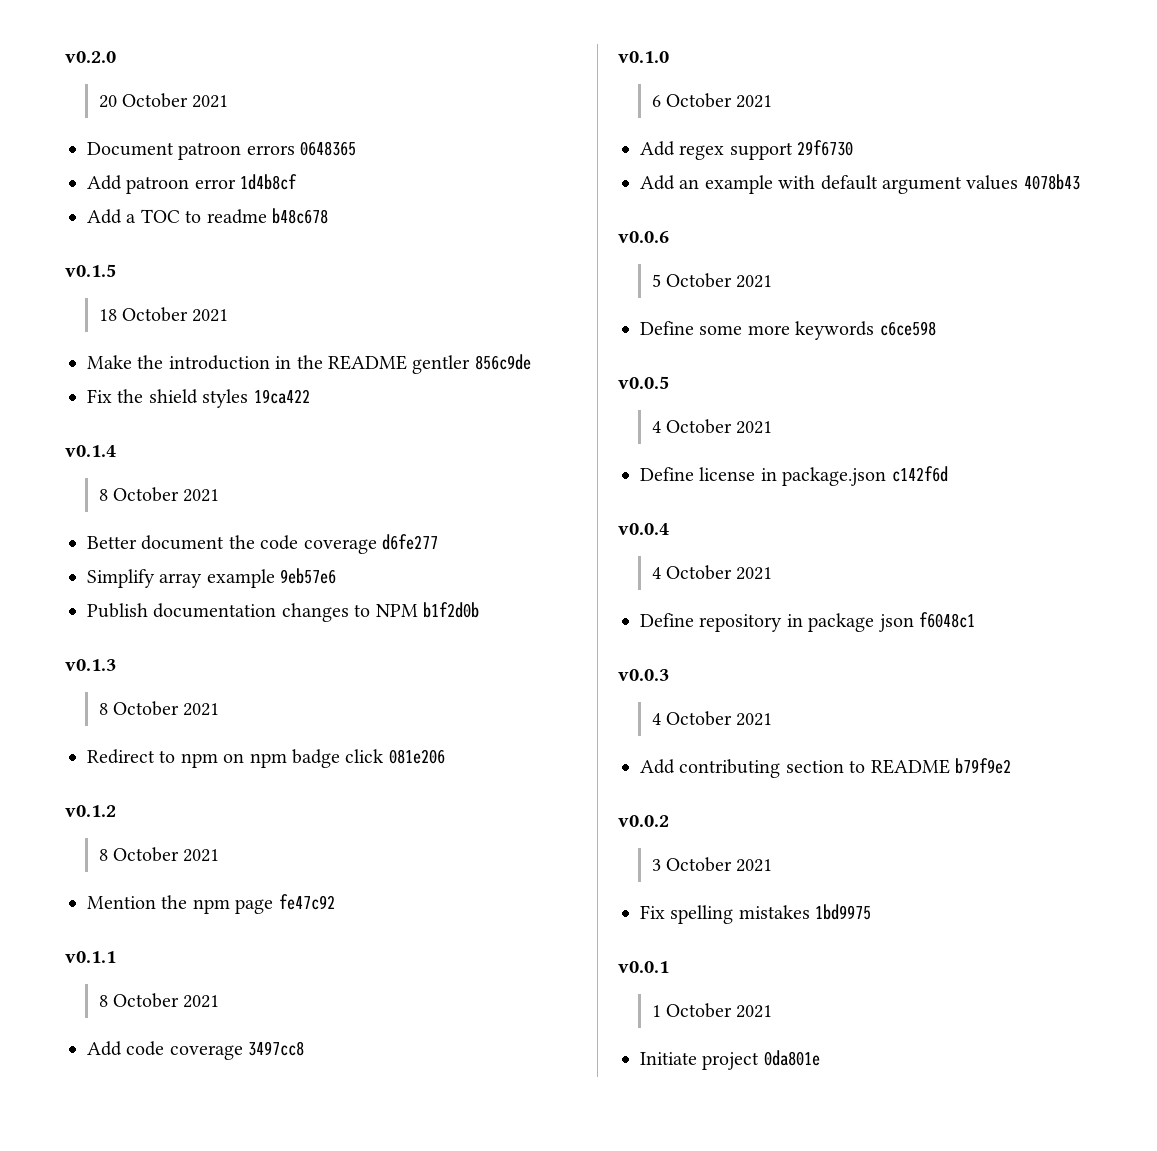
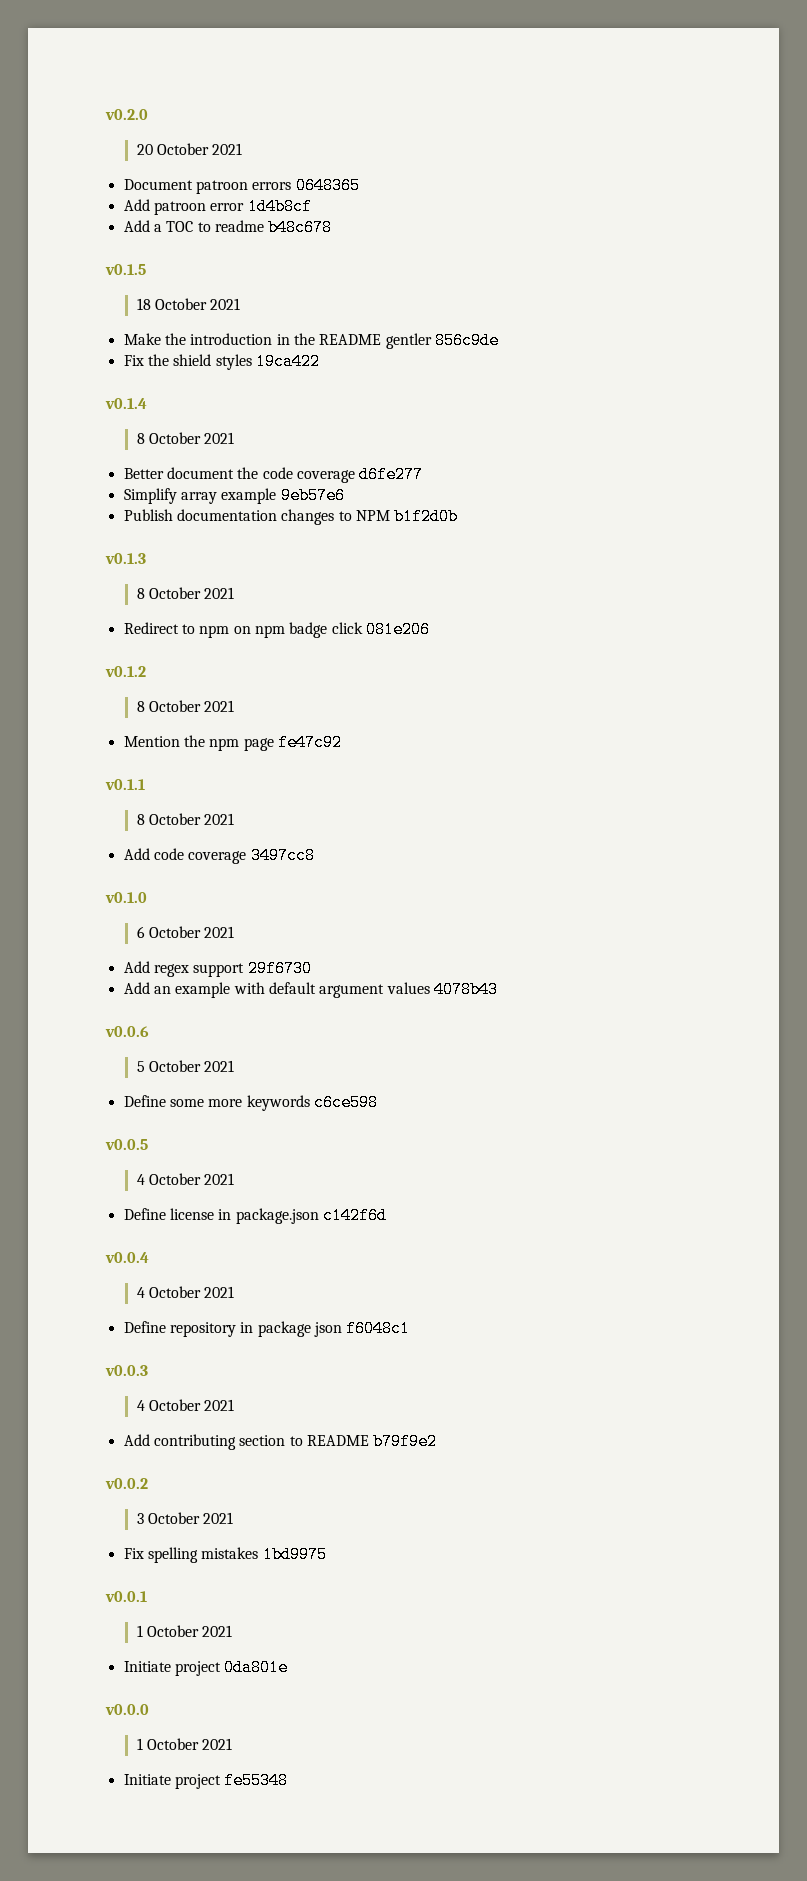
+ v0.0.0
+ 1 October 2021
+ Initiate project fe55348

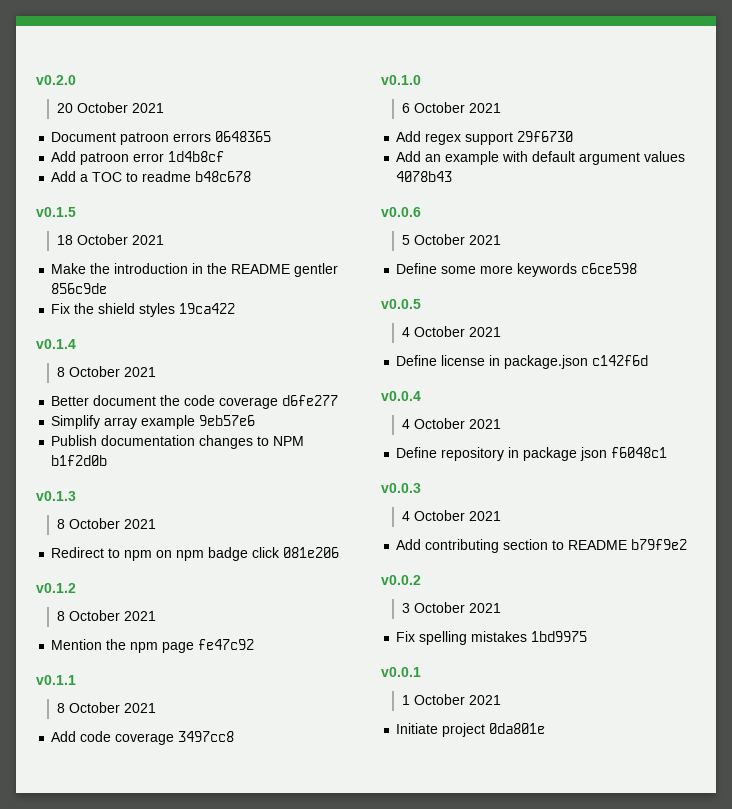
- v0.0.0
- 1 October 2021
- Initiate project fe55348

